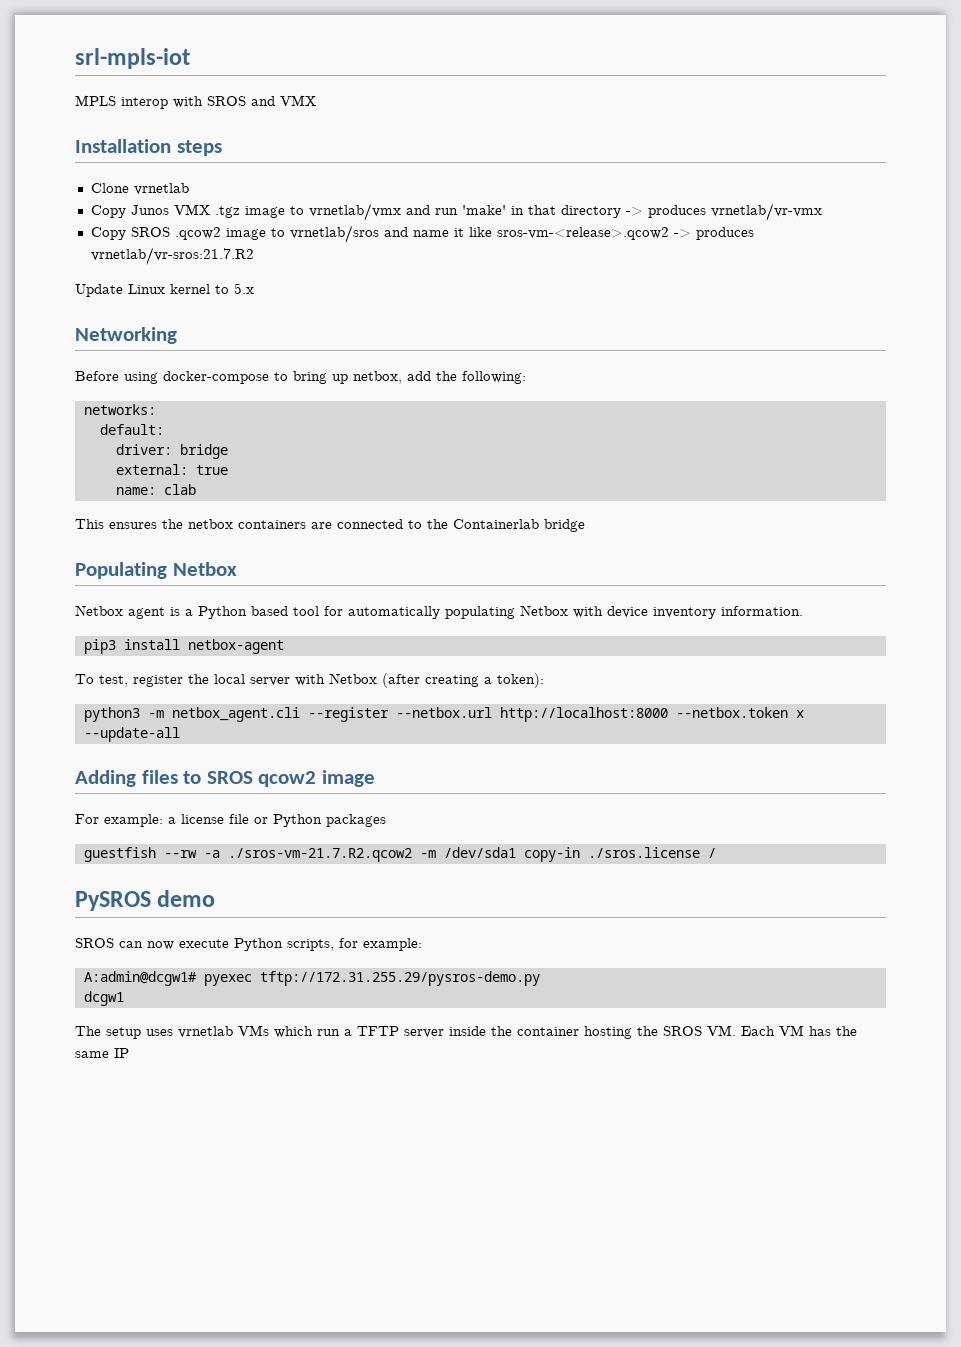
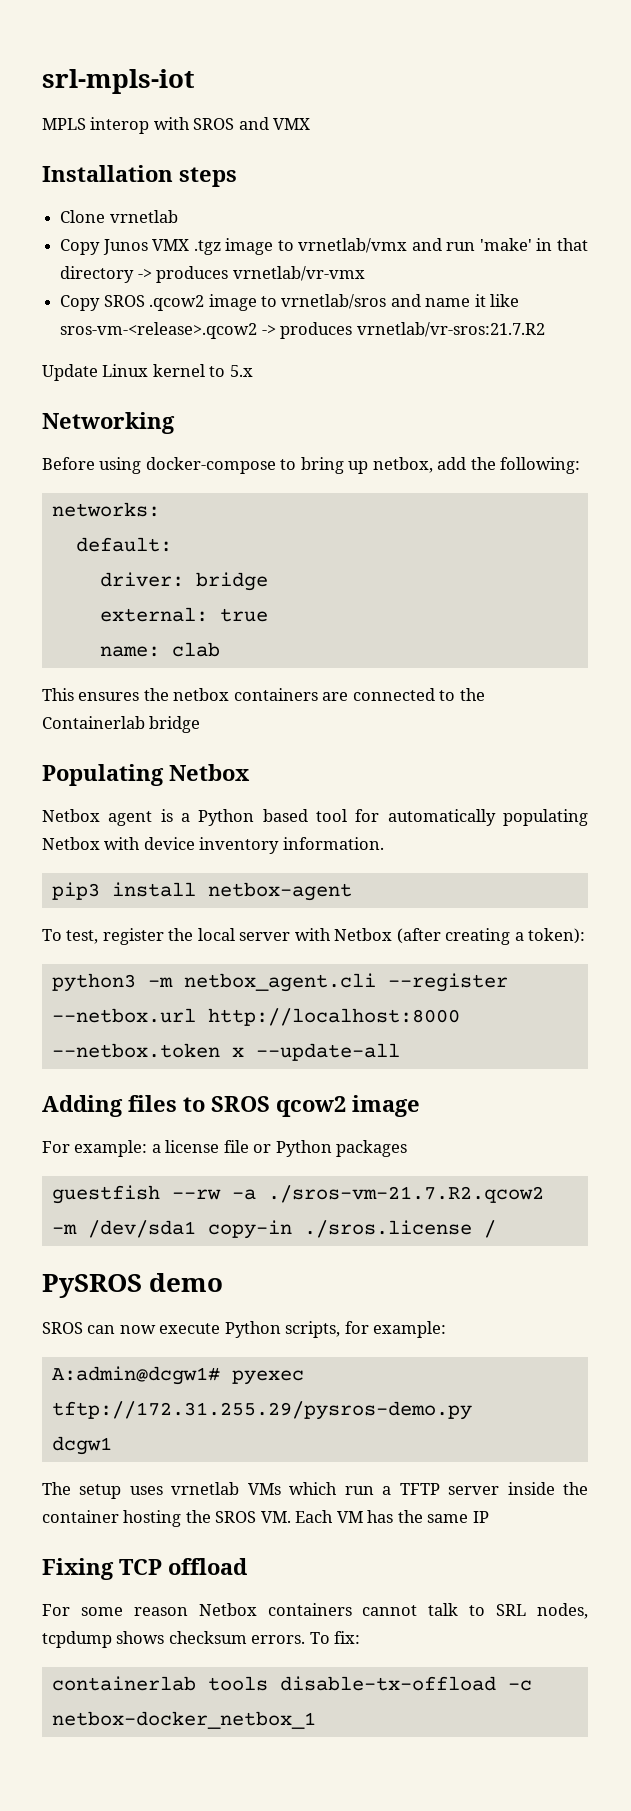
+ Fixing TCP offload
+ For some reason Netbox containers cannot talk to SRL nodes, tcpdump shows checksum errors. To fix:
+ containerlab tools disable-tx-offload -c netbox-docker_netbox_1

